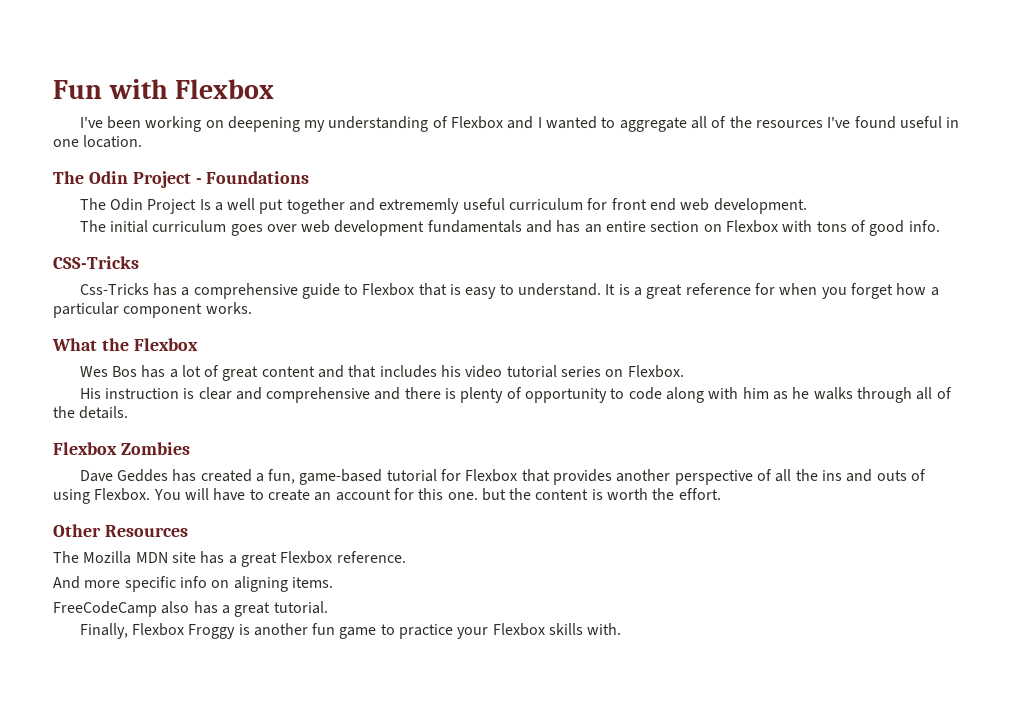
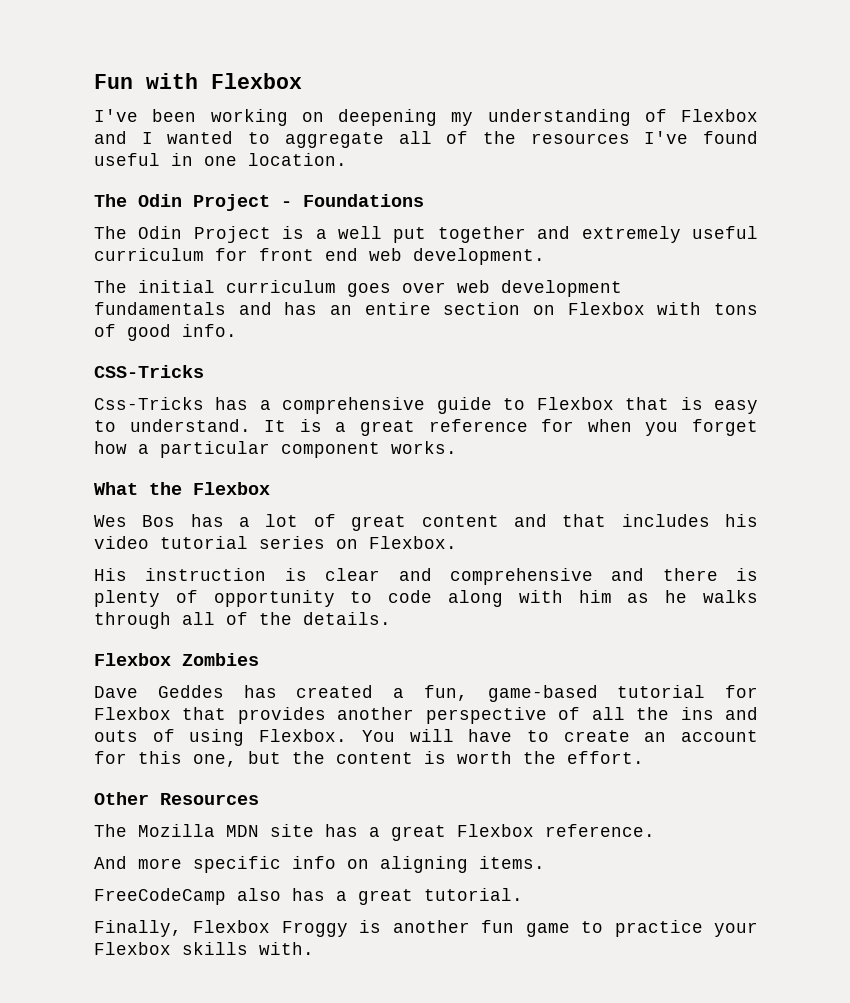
- The Odin Project Is a well put together and extrememly useful curriculum for front end web development.
+ The Odin Project is a well put together and extremely useful curriculum for front end web development.
- You will have to create an account for this one. but the content is worth the effort.
+ You will have to create an account for this one, but the content is worth the effort.

